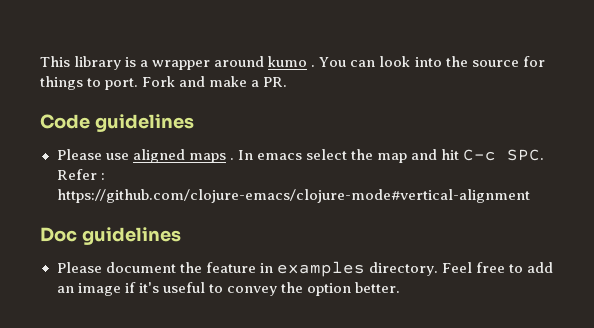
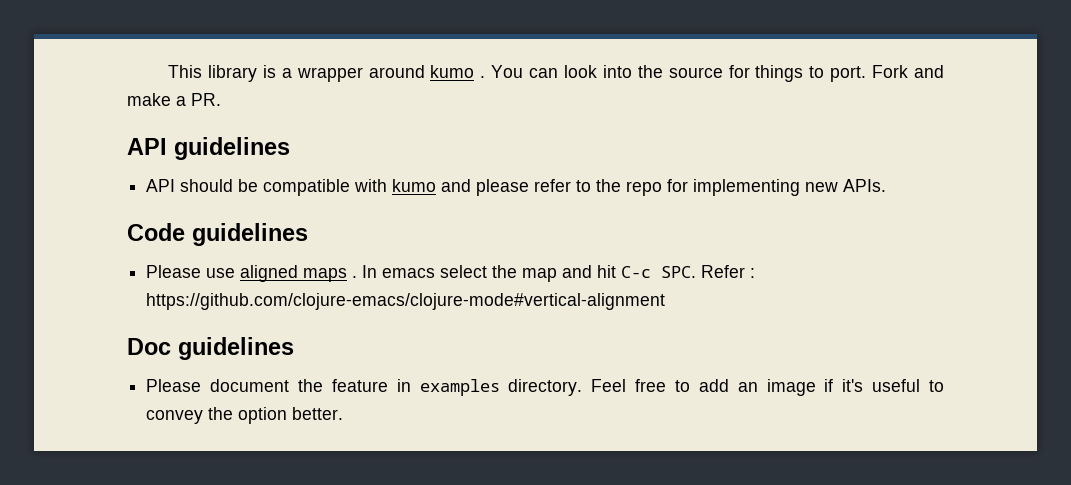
+ API guidelines
+ API should be compatible with kumo and please refer to the repo for implementing new APIs.

